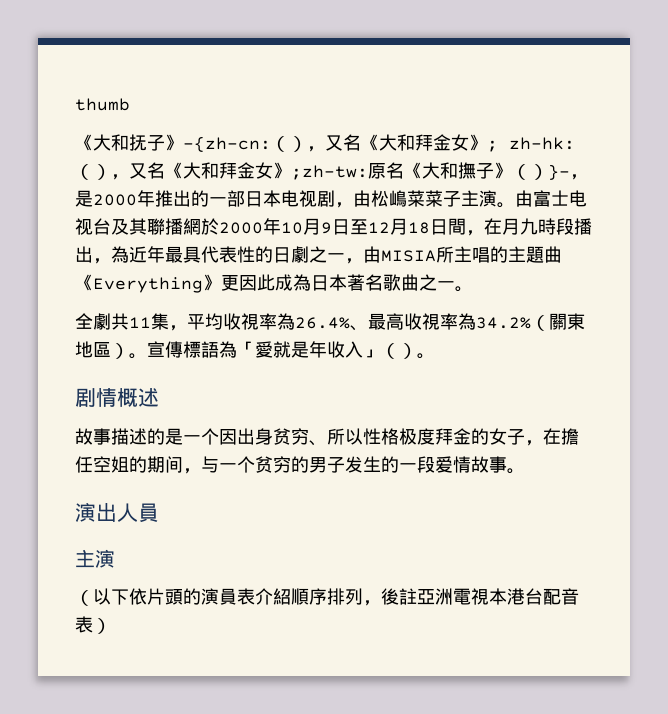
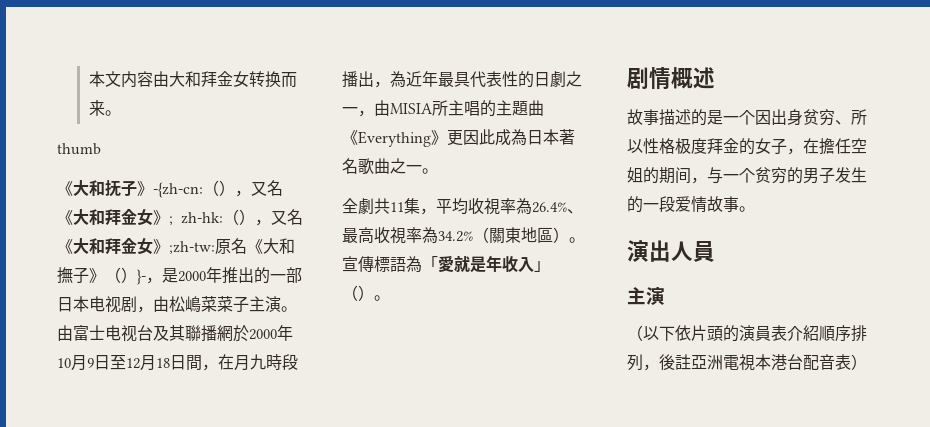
+ 本文内容由大和拜金女转换而来。

